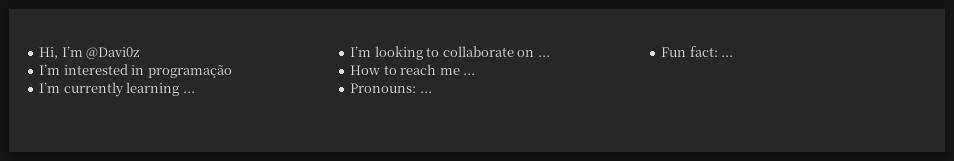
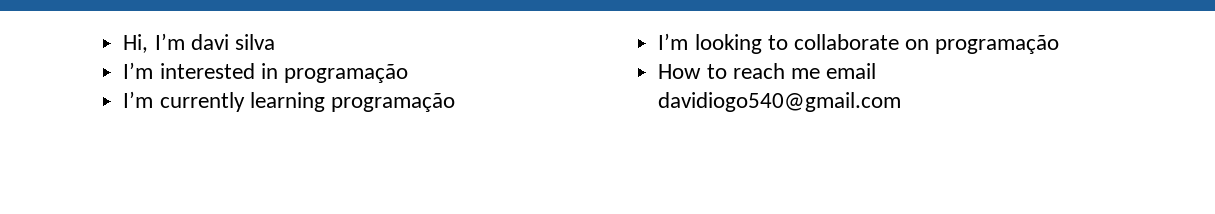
- Hi, I’m @Davi0z
+ Hi, I’m davi silva
- I’m currently learning ...
+ I’m currently learning programação
- I’m looking to collaborate on ...
+ I’m looking to collaborate on programação
- How to reach me ...
- Pronouns: ...
- Fun fact: ...
+ How to reach me email davidiogo540@gmail.com

